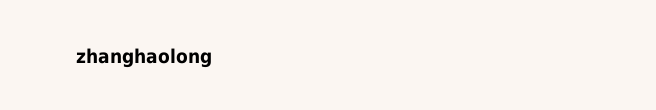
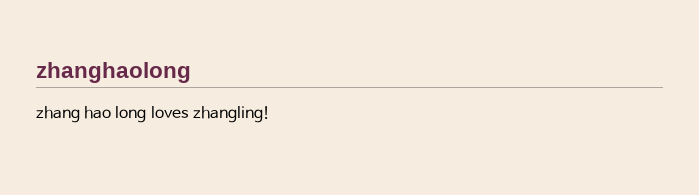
+ zhang hao long loves zhangling!

